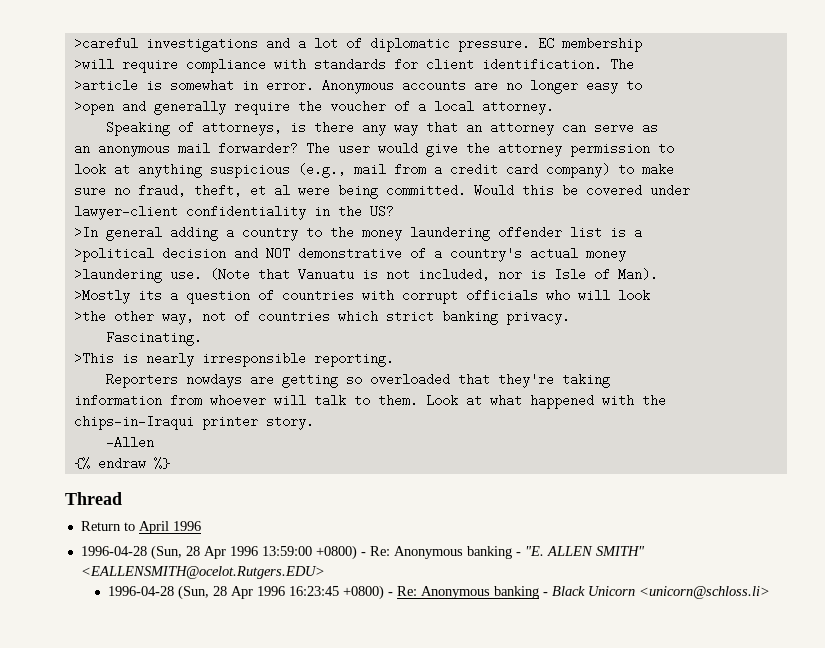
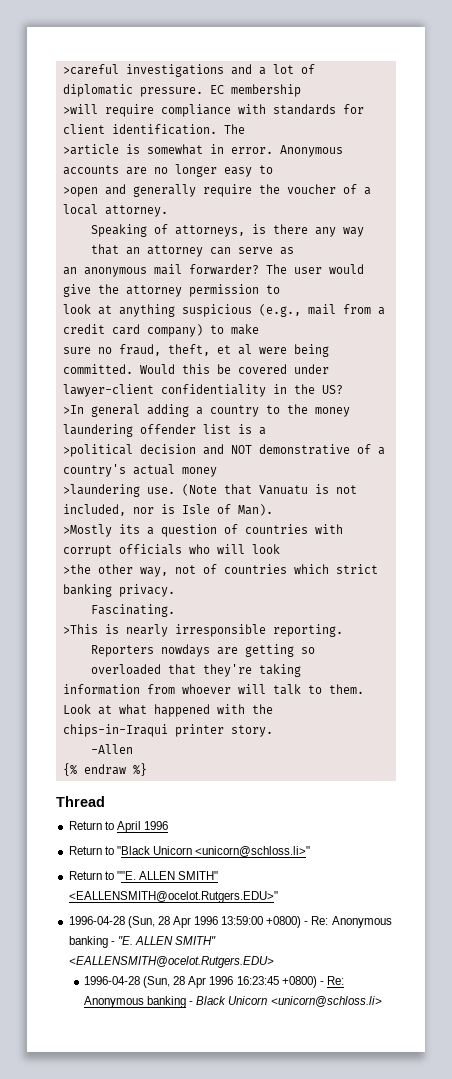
+ Return to "Black Unicorn <unicorn@schloss.li>"
+ Return to ""E. ALLEN SMITH" <EALLENSMITH@ocelot.Rutgers.EDU>"

